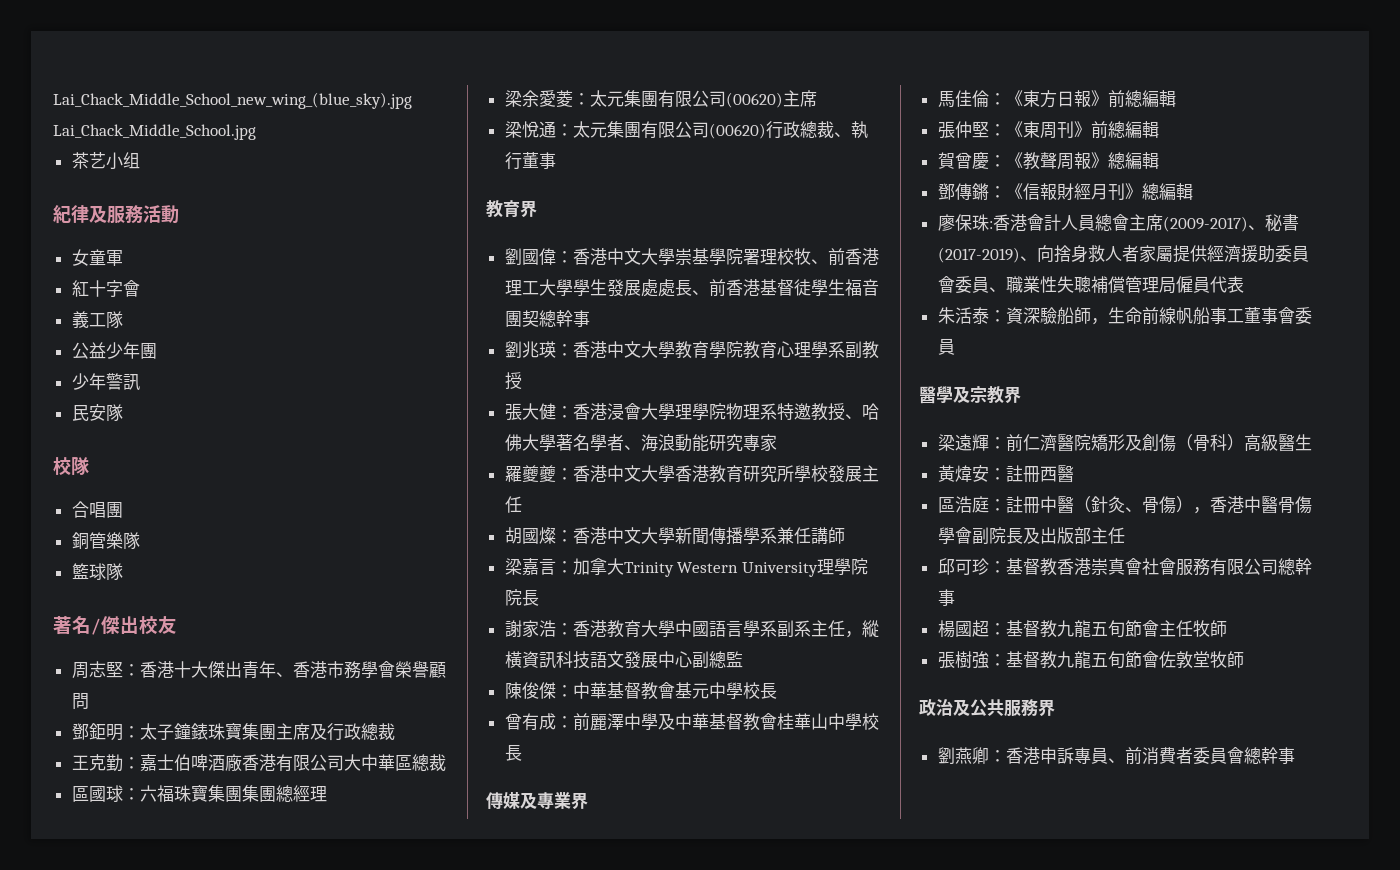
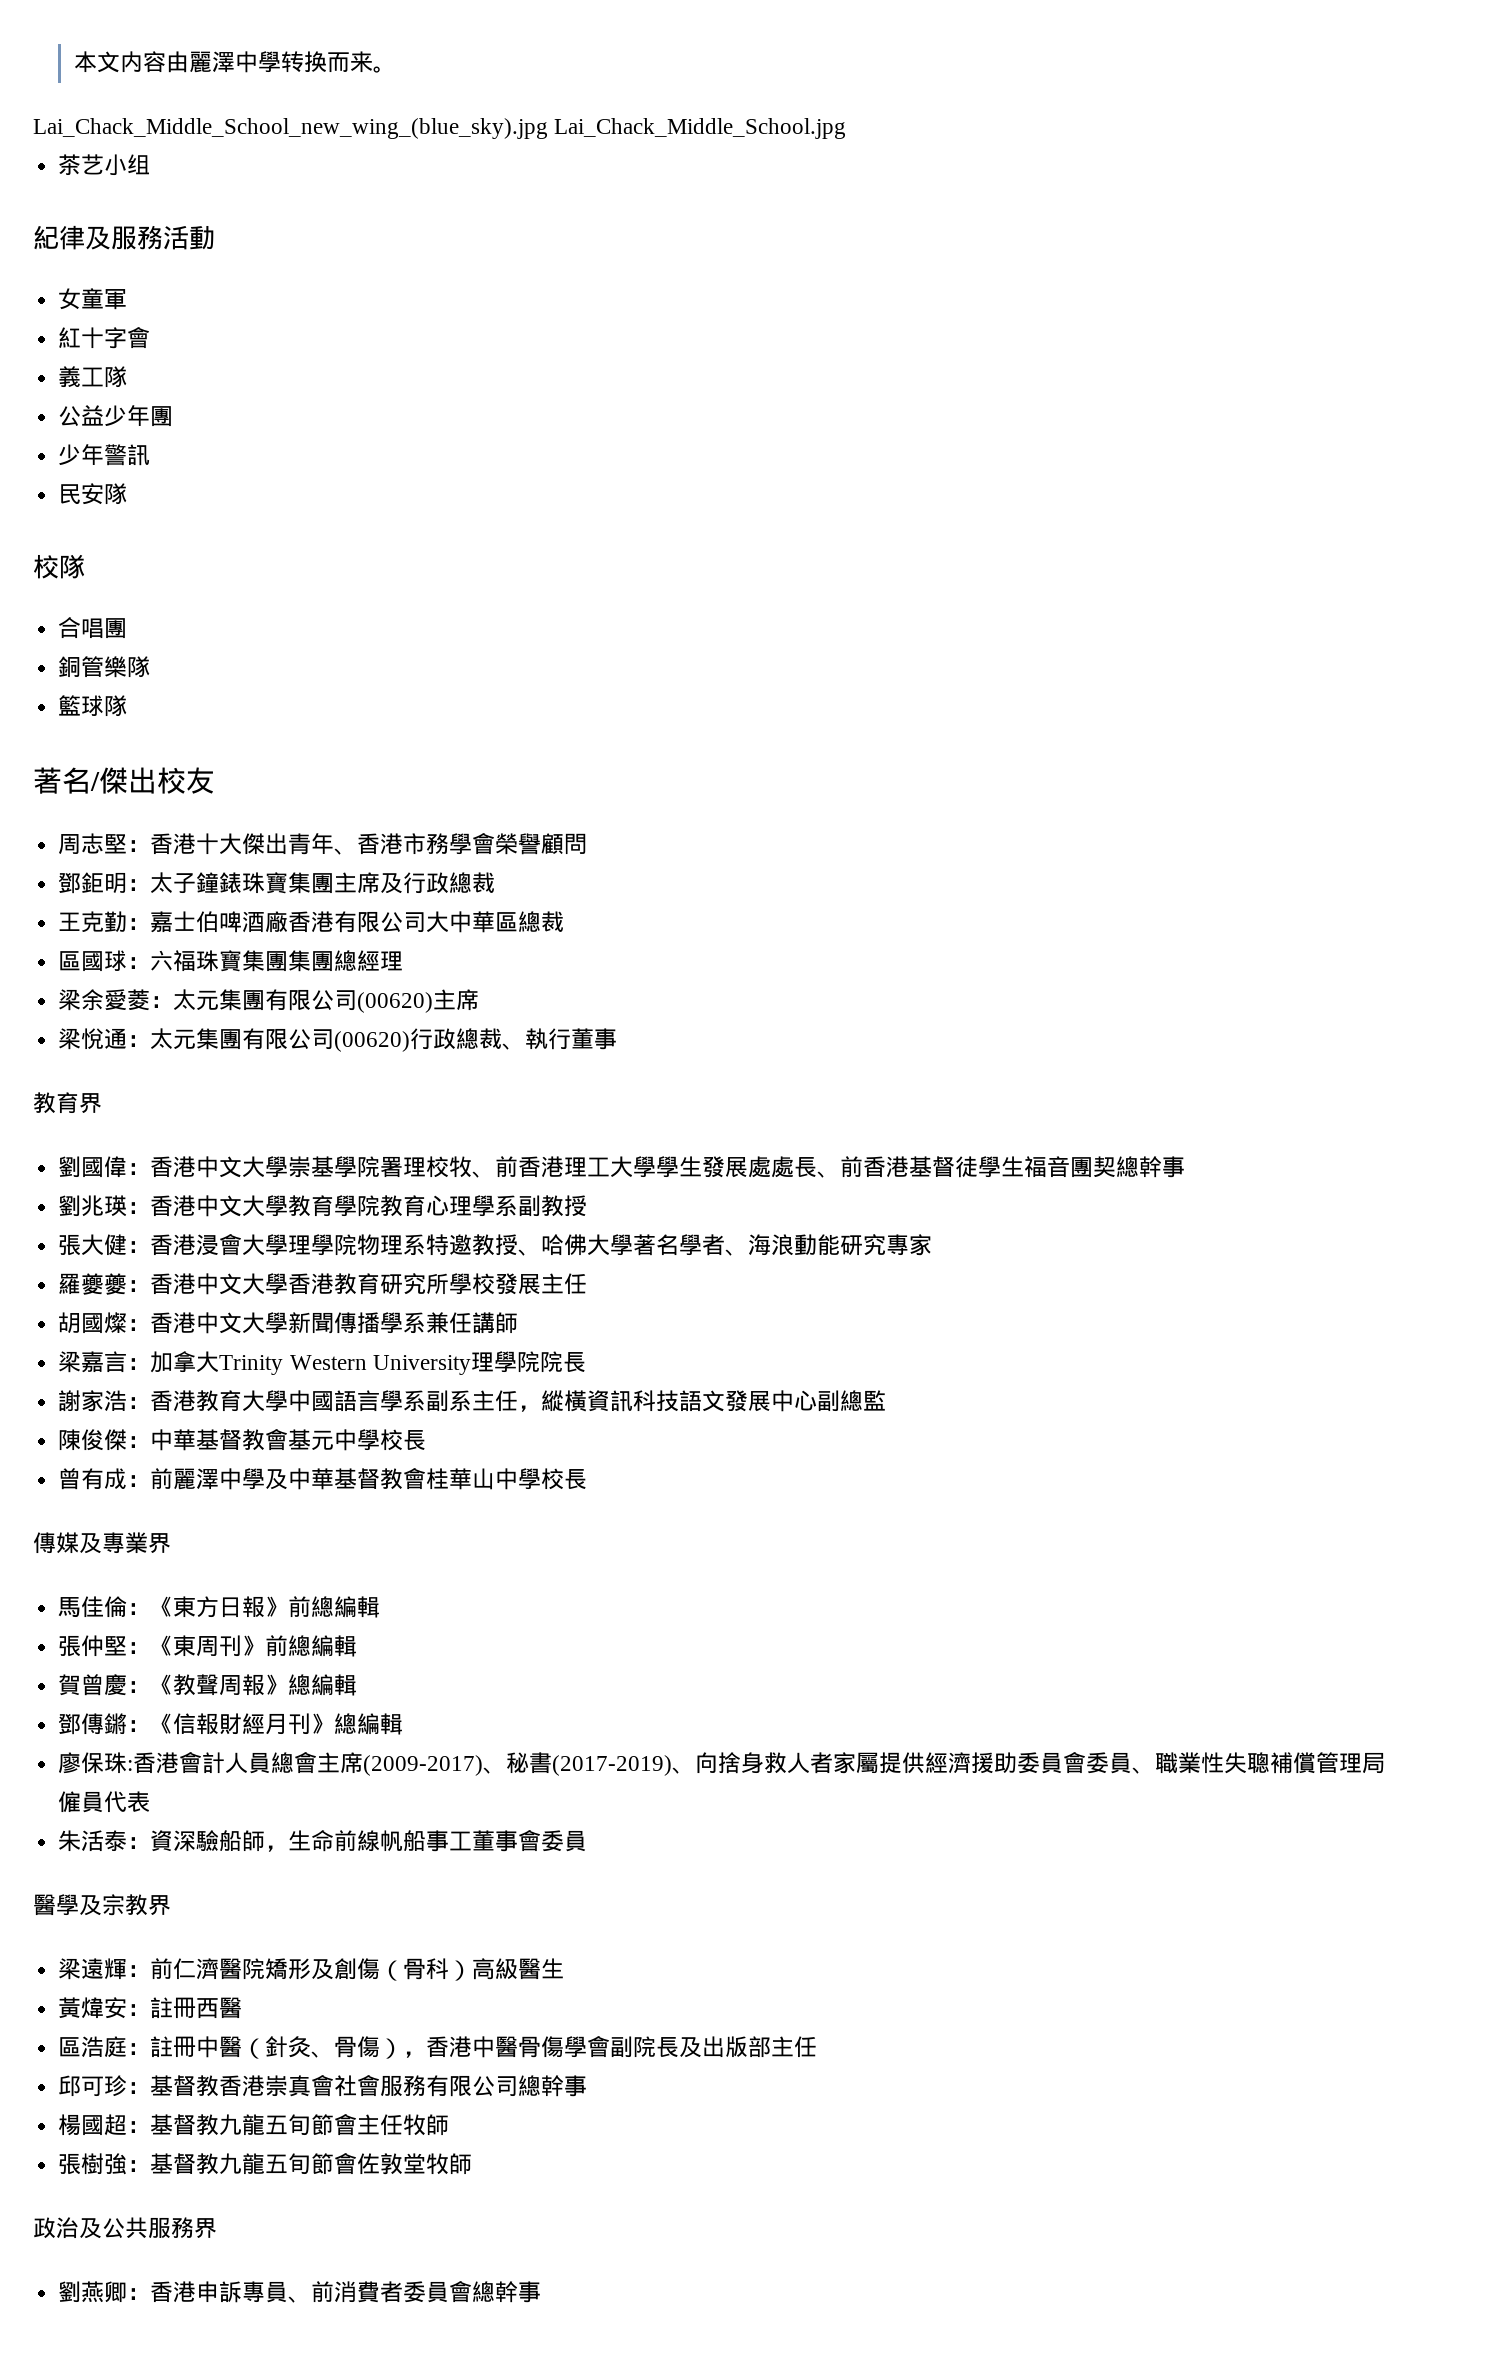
+ 本文内容由麗澤中學转换而来。

